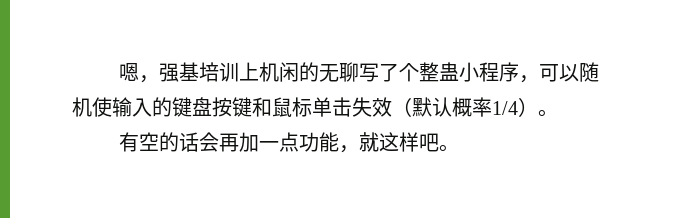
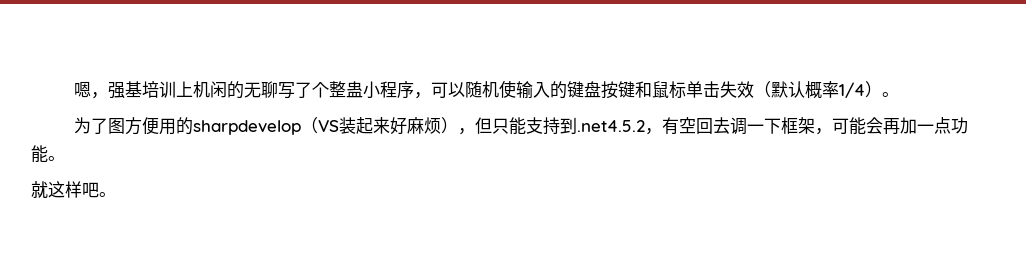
- 有空的话会再加一点功能，就这样吧。
+ 为了图方便用的sharpdevelop（VS装起来好麻烦），但只能支持到.net4.5.2，有空回去调一下框架，可能会再加一点功能。
+ 就这样吧。

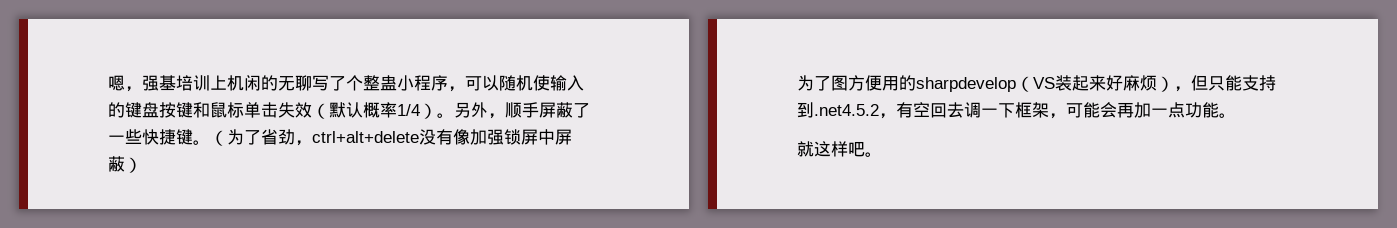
+ 另外，顺手屏蔽了一些快捷键。（为了省劲，ctrl+alt+delete没有像加强锁屏中屏蔽）

